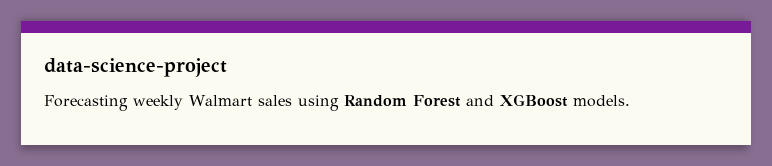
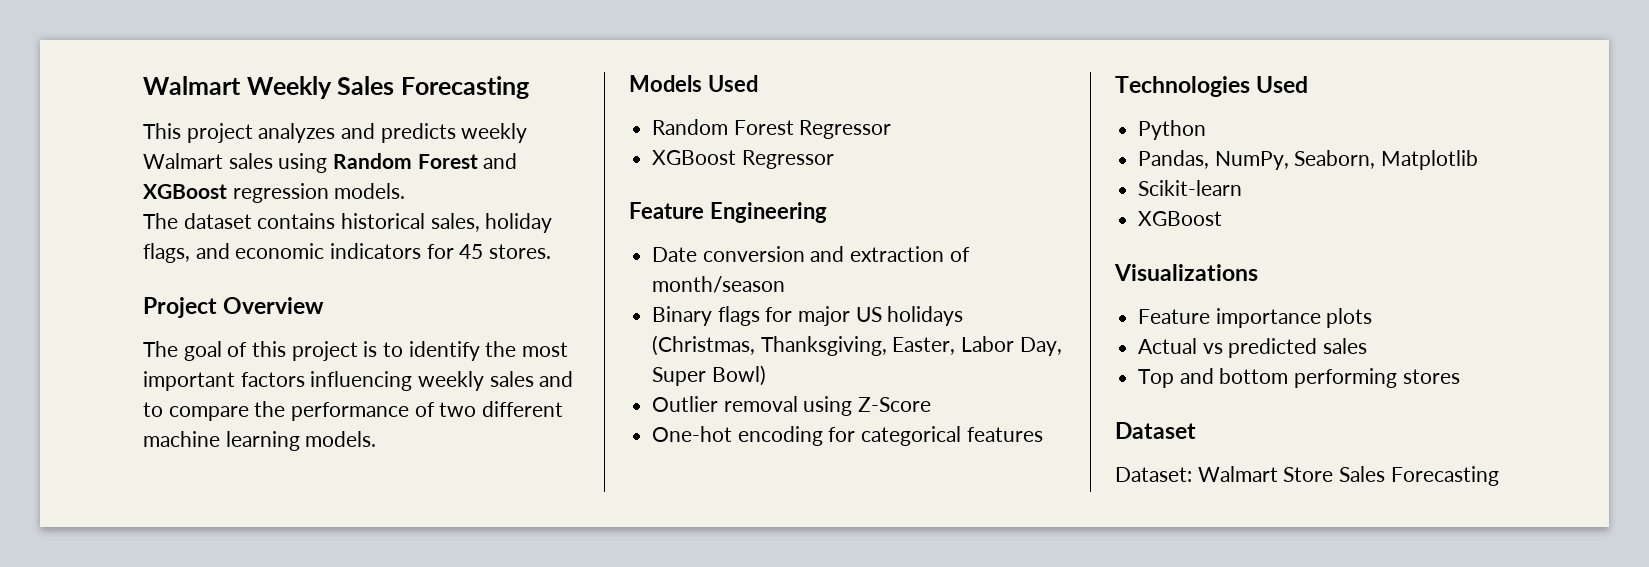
- data-science-project
- Forecasting weekly Walmart sales using Random Forest and XGBoost models.
+ Walmart Weekly Sales Forecasting
+ This project analyzes and predicts weekly Walmart sales using Random Forest and XGBoost regression models.
+ The dataset contains historical sales, holiday flags, and economic indicators for 45 stores.
+ Project Overview
+ The goal of this project is to identify the most important factors influencing weekly sales and to compare the performance of two different machine learning models.
+ Models Used
+ Random Forest Regressor
+ XGBoost Regressor
+ Feature Engineering
+ Date conversion and extraction of month/season
+ Binary flags for major US holidays (Christmas, Thanksgiving, Easter, Labor Day, Super Bowl)
+ Outlier removal using Z-Score
+ One-hot encoding for categorical features
+ Technologies Used
+ Python
+ Pandas, NumPy, Seaborn, Matplotlib
+ Scikit-learn
+ XGBoost
+ Visualizations
+ Feature importance plots
+ Actual vs predicted sales
+ Top and bottom performing stores
+ Dataset
+ Dataset: Walmart Store Sales Forecasting

